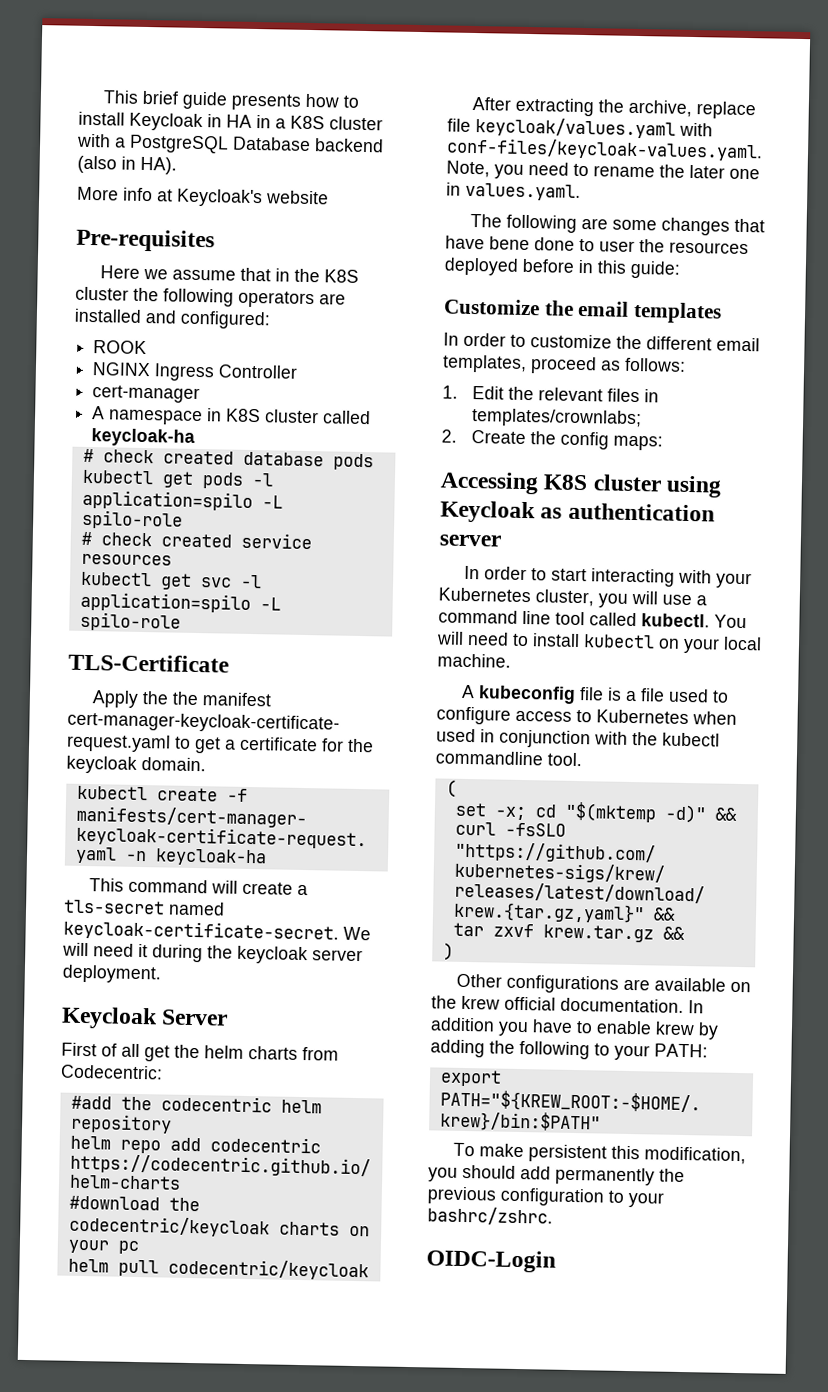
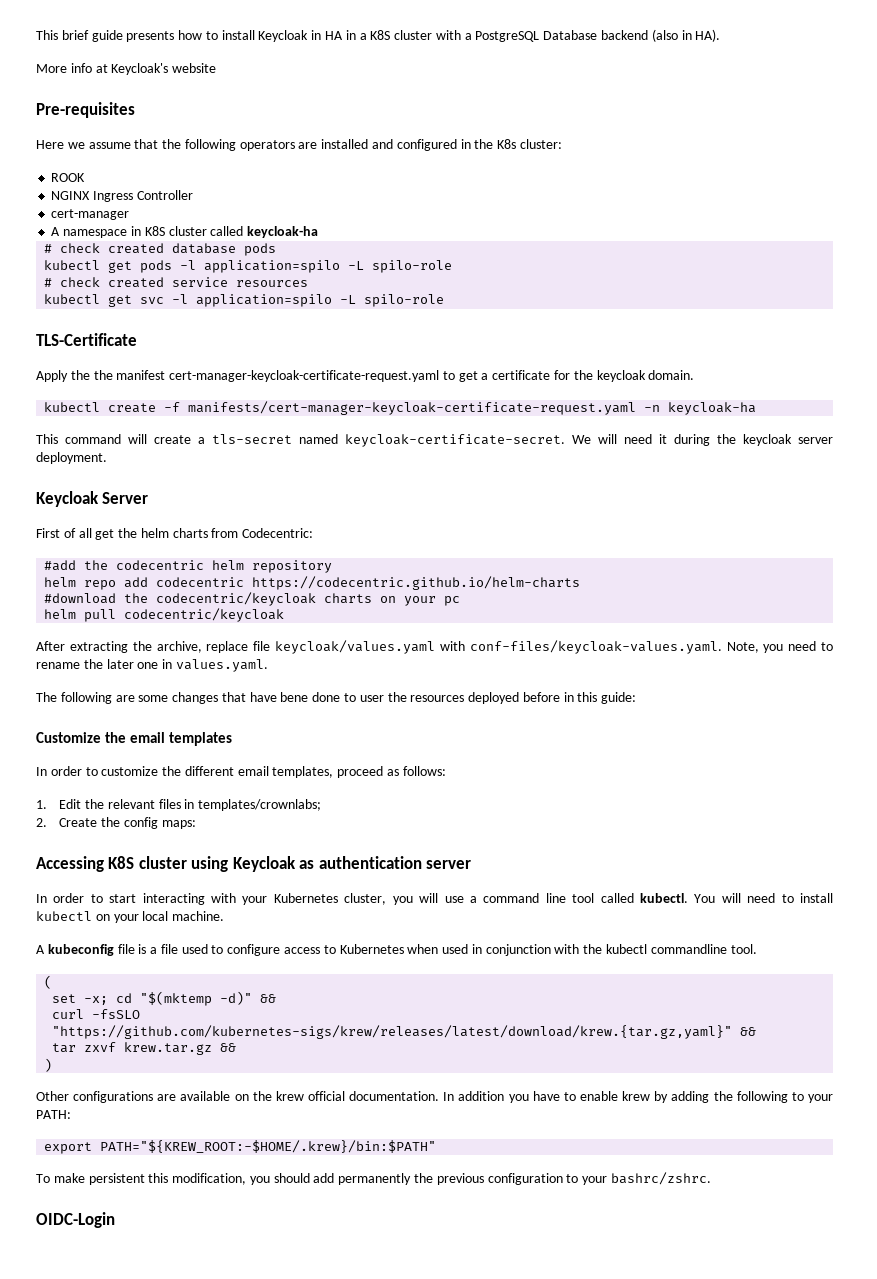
- Here we assume that in the K8S cluster the following operators are installed and configured:
+ Here we assume that the following operators are installed and configured in the K8s cluster:

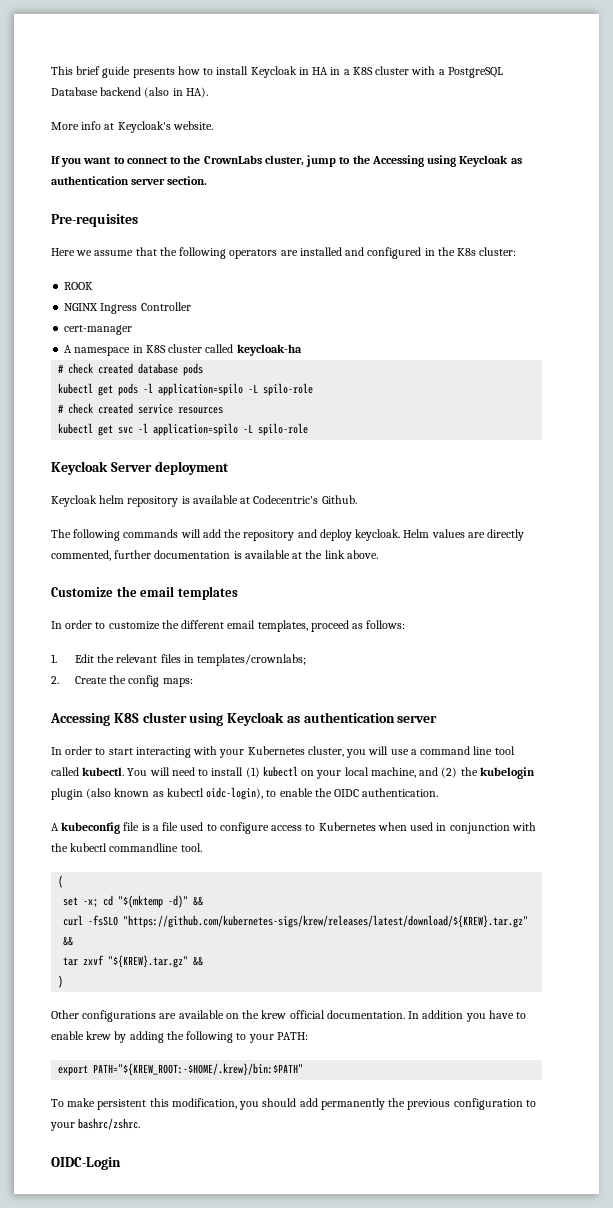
- More info at Keycloak's website
+ More info at Keycloak's website.
+ If you want to connect to the CrownLabs cluster, jump to the Accessing using Keycloak as authentication server section.
- TLS-Certificate
- Apply the the manifest cert-manager-keycloak-certificate-request.yaml to get a certificate for the keycloak domain.
- kubectl create -f manifests/cert-manager-keycloak-certificate-request.yaml -n keycloak-ha
- This command will create a tls-secret named keycloak-certificate-secret. We will need it during the keycloak server deployment.
- Keycloak Server
- First of all get the helm charts from Codecentric:
- #add the codecentric helm repository
- helm repo add codecentric https://codecentric.github.io/helm-charts
- #download the codecentric/keycloak charts on your pc
- helm pull codecentric/keycloak
- After extracting the archive, replace file keycloak/values.yaml with conf-files/keycloak-values.yaml. Note, you need to rename the later one in values.yaml.
- The following are some changes that have bene done to user the resources deployed before in this guide:
+ Keycloak Server deployment
+ Keycloak helm repository is available at Codecentric's Github.
+ The following commands will add the repository and deploy keycloak. Helm values are directly commented, further documentation is available at the link above.
- You will need to install kubectl on your local machine.
+ You will need to install (1) kubectl on your local machine, and (2) the kubelogin plugin (also known as kubectl oidc-login), to enable the OIDC authentication.
- curl -fsSLO "https://github.com/kubernetes-sigs/krew/releases/latest/download/krew.{tar.gz,yaml}" &&
+ curl -fsSLO "https://github.com/kubernetes-sigs/krew/releases/latest/download/${KREW}.tar.gz" &&
- tar zxvf krew.tar.gz &&
+ tar zxvf "${KREW}.tar.gz" &&

